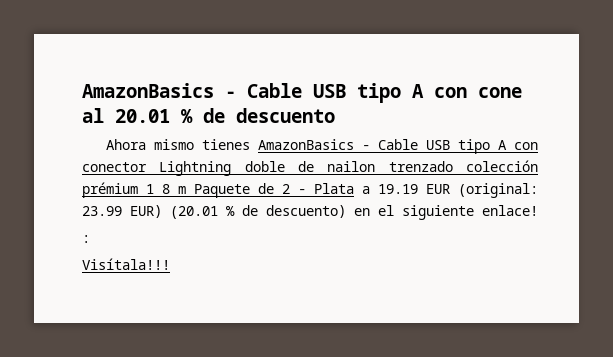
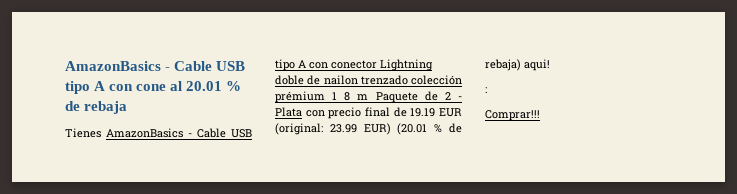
- AmazonBasics - Cable USB tipo A con cone al 20.01 % de descuento
- Ahora mismo tienes AmazonBasics - Cable USB tipo A con conector Lightning doble de nailon trenzado colección prémium 1 8 m Paquete de 2 - Plata a 19.19 EUR (original: 23.99 EUR) (20.01 % de descuento) en el siguiente enlace!
+ AmazonBasics - Cable USB tipo A con cone al 20.01 % de rebaja
+ Tienes AmazonBasics - Cable USB tipo A con conector Lightning doble de nailon trenzado colección prémium 1 8 m Paquete de 2 - Plata con precio final de 19.19 EUR (original: 23.99 EUR) (20.01 % de rebaja) aqui!
- Visítala!!!
+ Comprar!!!

